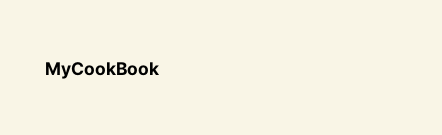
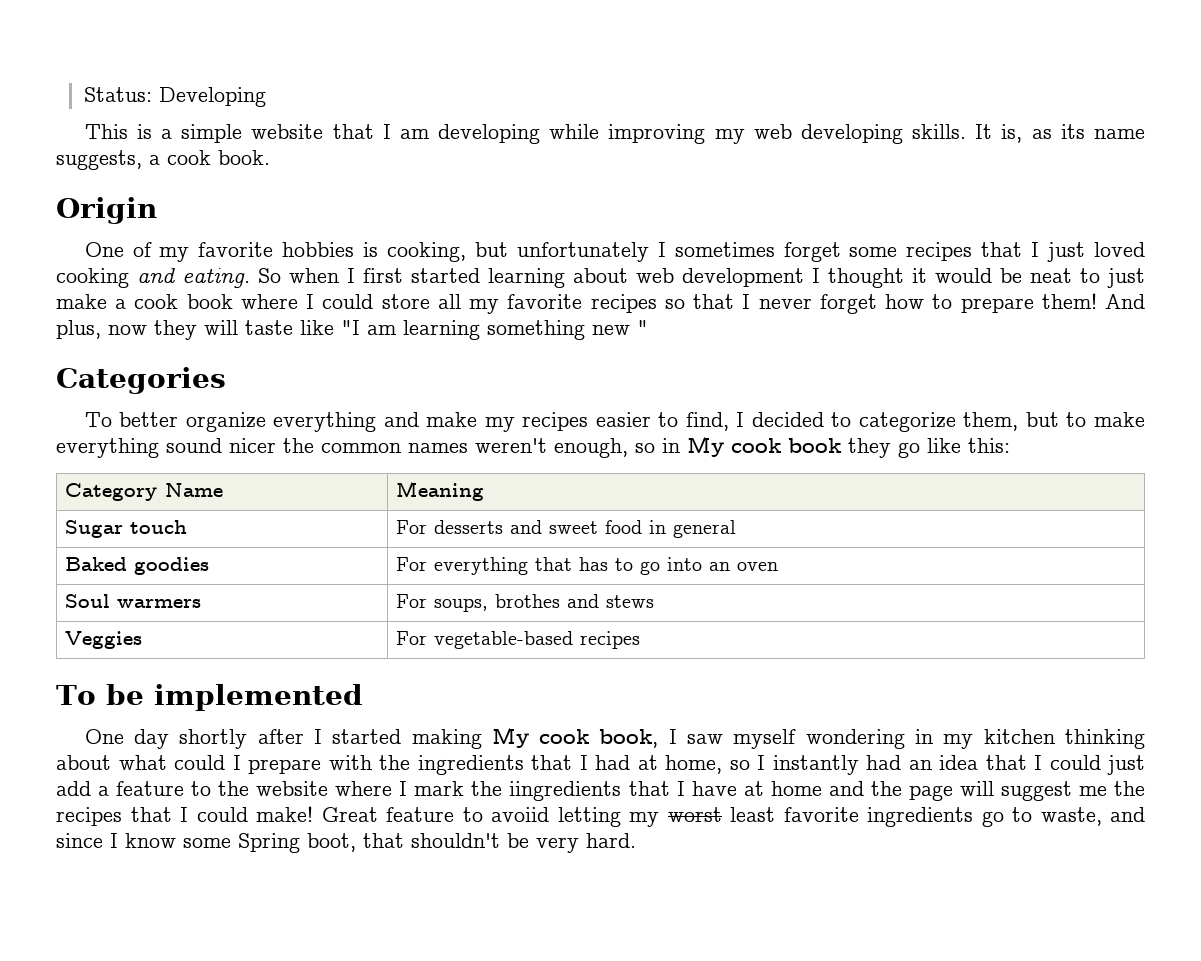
- MyCookBook
+ Status: Developing
+ This is a simple website that I am developing while improving my web developing skills. It is, as its name suggests, a cook book.
+ Origin
+ One of my favorite hobbies is cooking, but unfortunately I sometimes forget some recipes that I just loved cooking and eating. So when I first started learning about web development I thought it would be neat to just make a cook book where I could store all my favorite recipes so that I never forget how to prepare them! And plus, now they will taste like "I am learning something new "
+ Categories
+ To better organize everything and make my recipes easier to find, I decided to categorize them, but to make everything sound nicer the common names weren't enough, so in My cook book they go like this:
+ Category Name | Meaning
+ Sugar touch | For desserts and sweet food in general
+ Baked goodies | For everything that has to go into an oven
+ Soul warmers | For soups, brothes and stews
+ Veggies | For vegetable-based recipes
+ To be implemented
+ One day shortly after I started making My cook book, I saw myself wondering in my kitchen thinking about what could I prepare with the ingredients that I had at home, so I instantly had an idea that I could just add a feature to the website where I mark the iingredients that I have at home and the page will suggest me the recipes that I could make! Great feature to avoiid letting my worst least favorite ingredients go to waste, and since I know some Spring boot, that shouldn't be very hard.

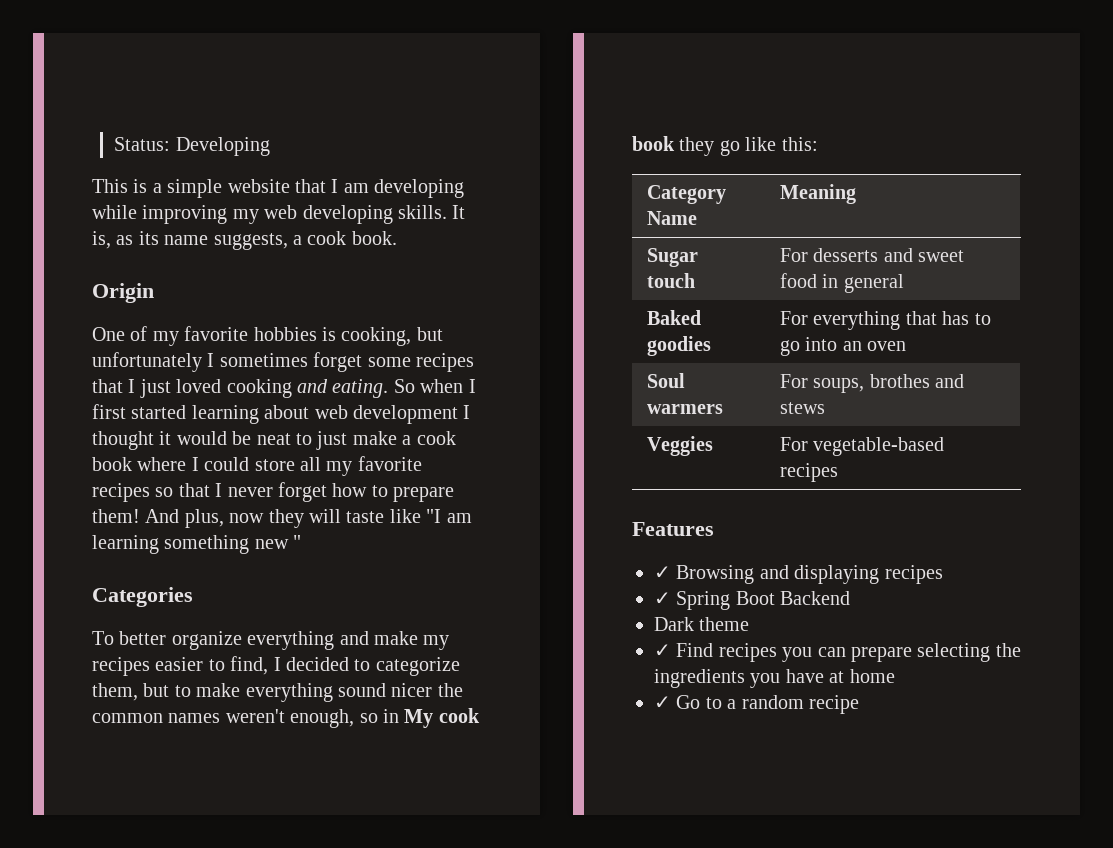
- To be implemented
- One day shortly after I started making My cook book, I saw myself wondering in my kitchen thinking about what could I prepare with the ingredients that I had at home, so I instantly had an idea that I could just add a feature to the website where I mark the iingredients that I have at home and the page will suggest me the recipes that I could make! Great feature to avoiid letting my worst least favorite ingredients go to waste, and since I know some Spring boot, that shouldn't be very hard.
+ Features
+ ✓ Browsing and displaying recipes
+ ✓ Spring Boot Backend
+ Dark theme
+ ✓ Find recipes you can prepare selecting the ingredients you have at home
+ ✓ Go to a random recipe

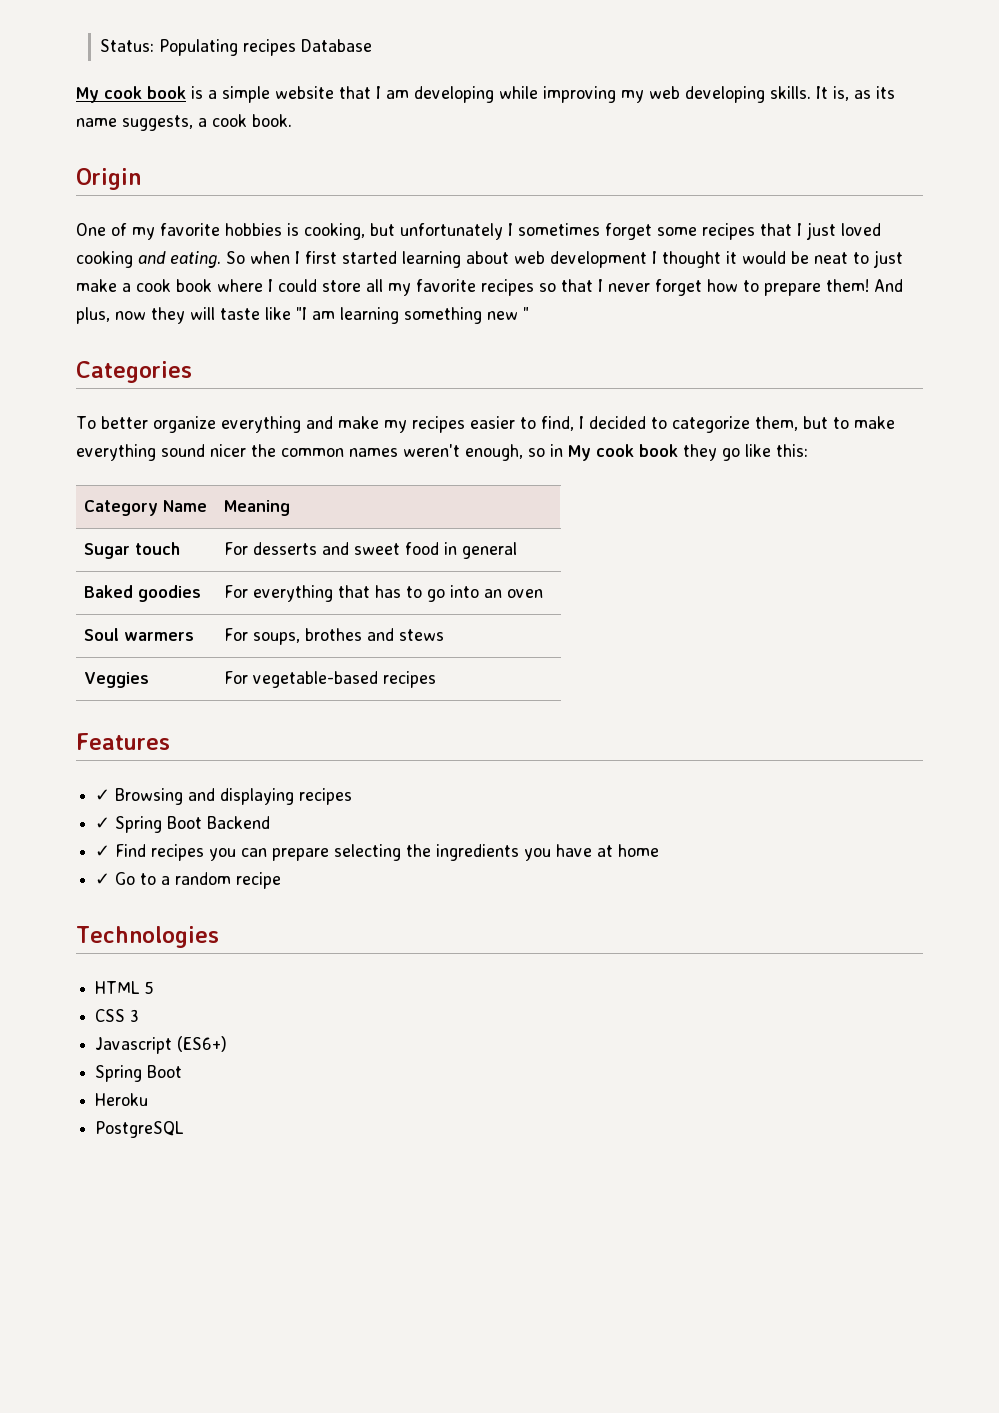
- Status: Developing
- This is a simple website that I am developing while improving my web developing skills.
+ Status: Populating recipes Database
+ My cook book is a simple website that I am developing while improving my web developing skills.
- Dark theme
+ Technologies
+ HTML 5
+ CSS 3
+ Javascript (ES6+)
+ Spring Boot
+ Heroku
+ PostgreSQL

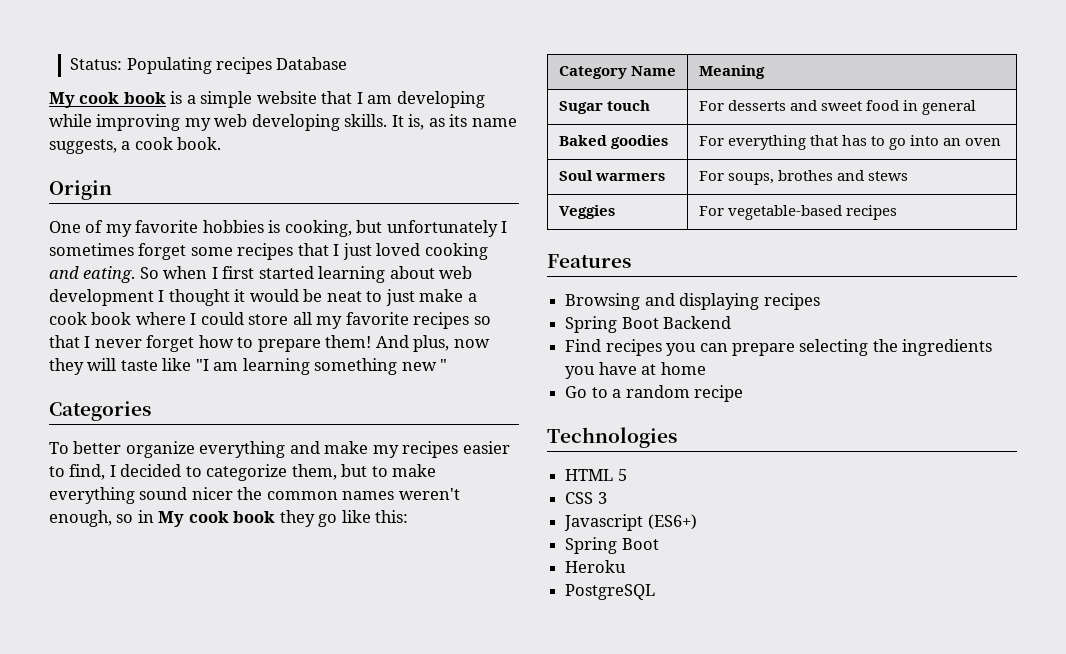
- ✓ Browsing and displaying recipes
+ Browsing and displaying recipes
- ✓ Spring Boot Backend
+ Spring Boot Backend
- ✓ Find recipes you can prepare selecting the ingredients you have at home
+ Find recipes you can prepare selecting the ingredients you have at home
- ✓ Go to a random recipe
+ Go to a random recipe

